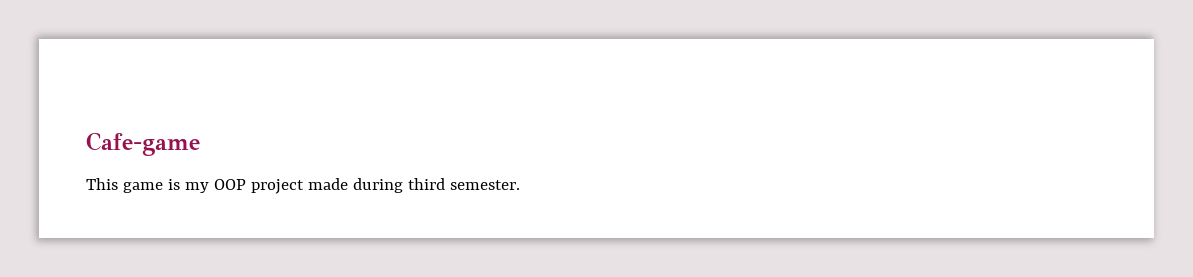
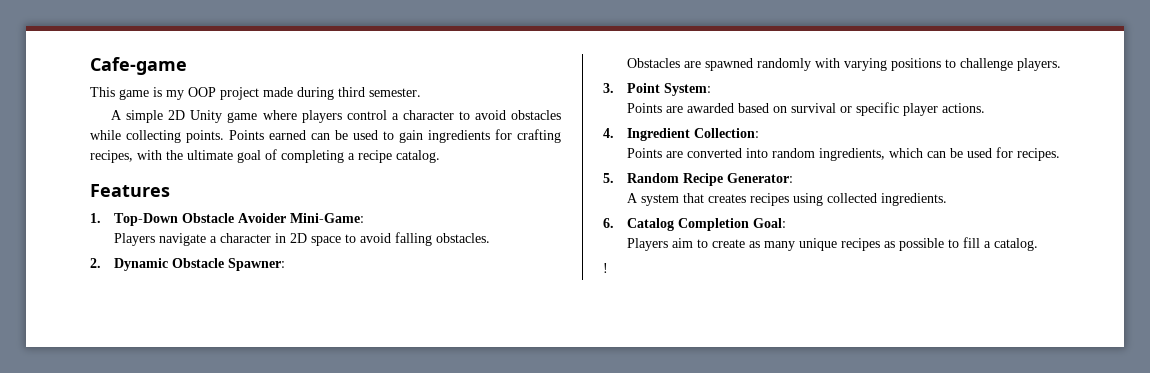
+ A simple 2D Unity game where players control a character to avoid obstacles while collecting points. Points earned can be used to gain ingredients for crafting recipes, with the ultimate goal of completing a recipe catalog.
+ Features
+ 1. Top-Down Obstacle Avoider Mini-Game:
+ Players navigate a character in 2D space to avoid falling obstacles.
+ 2. Dynamic Obstacle Spawner:
+ Obstacles are spawned randomly with varying positions to challenge players.
+ 3. Point System:
+ Points are awarded based on survival or specific player actions.
+ 4. Ingredient Collection:
+ Points are converted into random ingredients, which can be used for recipes.
+ 5. Random Recipe Generator:
+ A system that creates recipes using collected ingredients.
+ 6. Catalog Completion Goal:
+ Players aim to create as many unique recipes as possible to fill a catalog.
+ !

